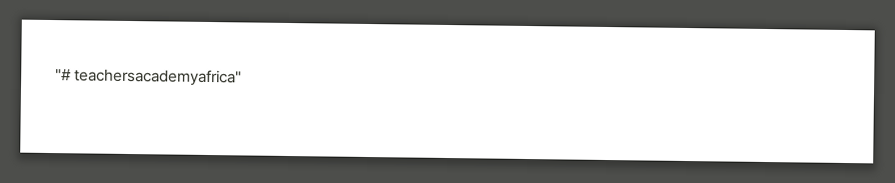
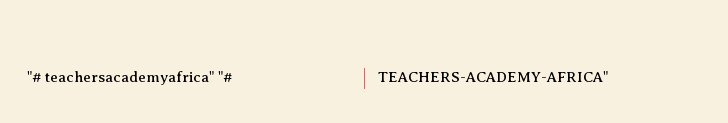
- "# teachersacademyafrica"
+ "# teachersacademyafrica" "# TEACHERS-ACADEMY-AFRICA"

